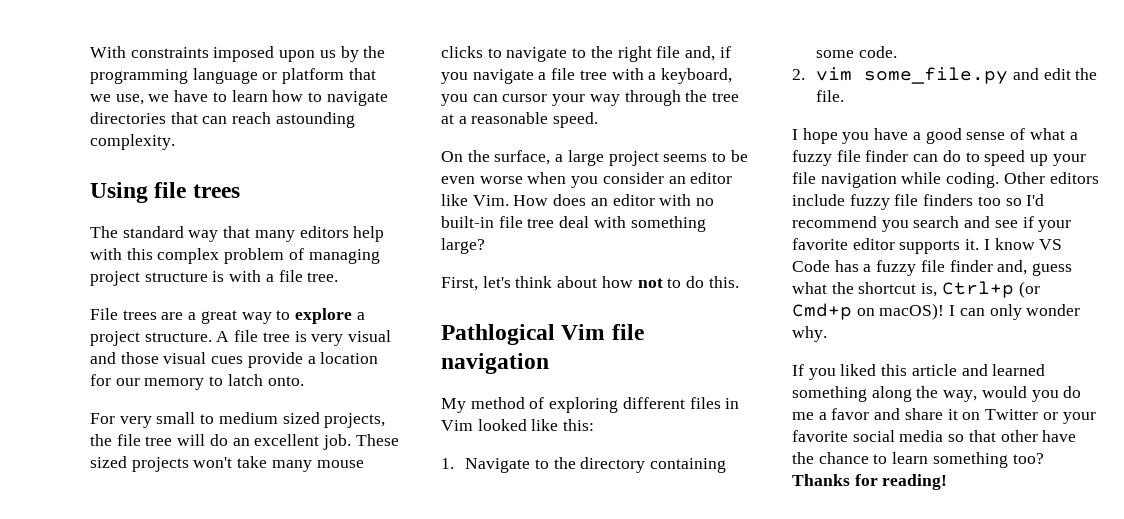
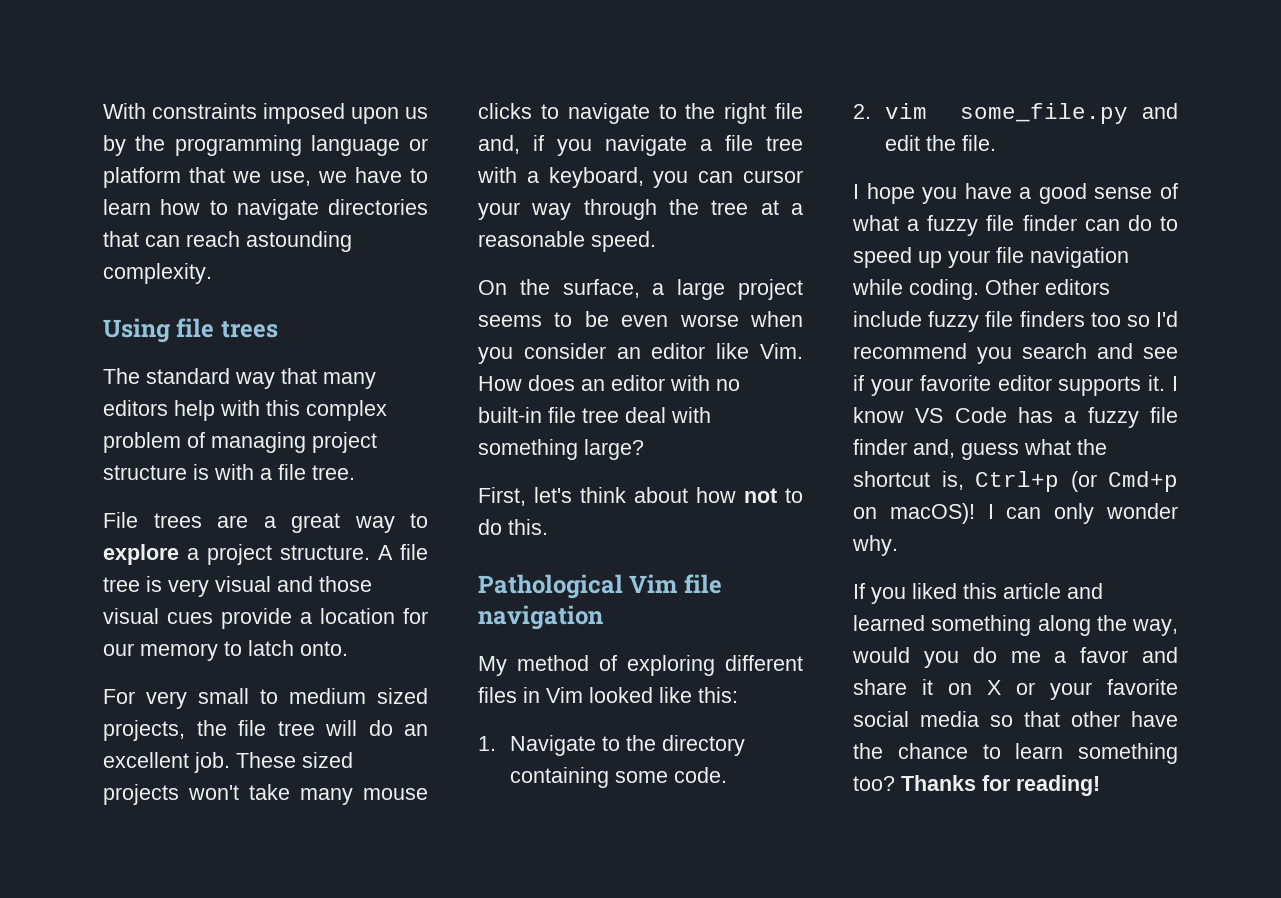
- Pathlogical Vim file navigation
+ Pathological Vim file navigation
- If you liked this article and learned something along the way, would you do me a favor and share it on Twitter or your favorite social media so that other have the chance to learn something too?
+ If you liked this article and learned something along the way, would you do me a favor and share it on X or your favorite social media so that other have the chance to learn something too?

